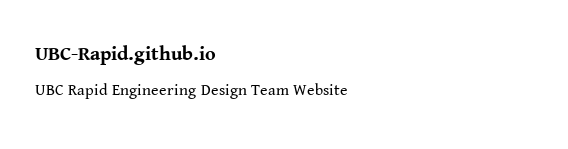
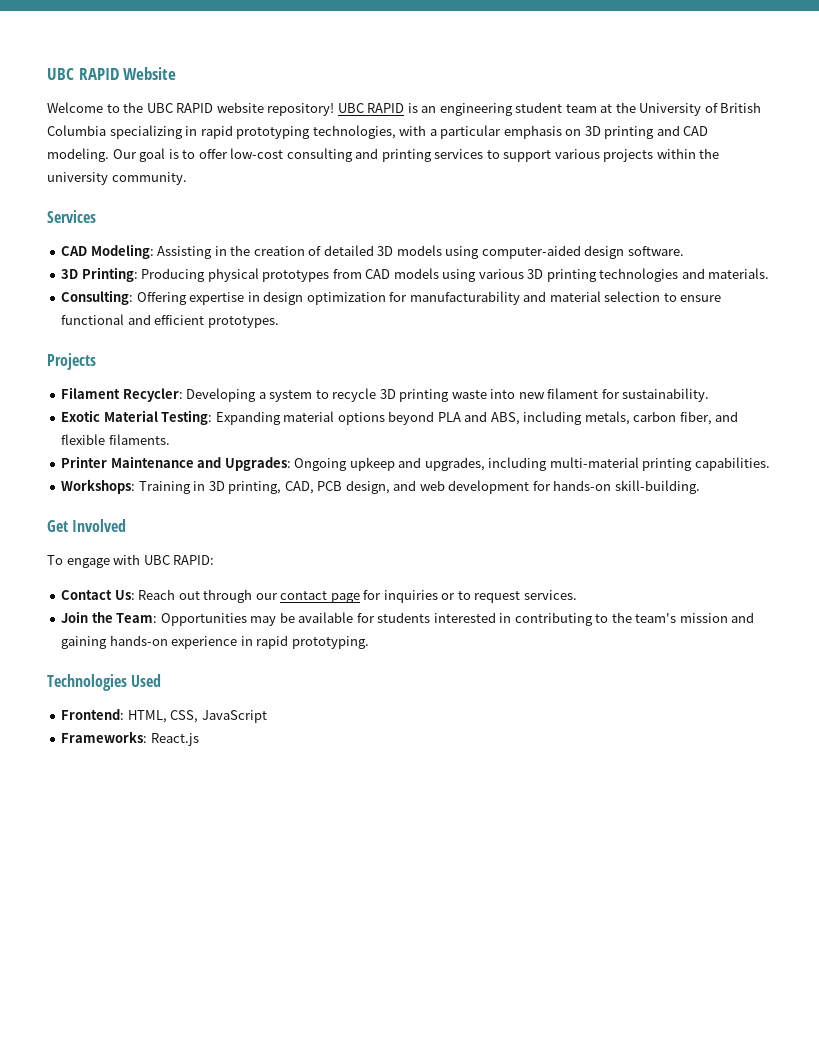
- UBC-Rapid.github.io
- UBC Rapid Engineering Design Team Website
+ UBC RAPID Website
+ Welcome to the UBC RAPID website repository! UBC RAPID is an engineering student team at the University of British Columbia specializing in rapid prototyping technologies, with a particular emphasis on 3D printing and CAD modeling. Our goal is to offer low-cost consulting and printing services to support various projects within the university community.
+ Services
+ CAD Modeling: Assisting in the creation of detailed 3D models using computer-aided design software.
+ 3D Printing: Producing physical prototypes from CAD models using various 3D printing technologies and materials.
+ Consulting: Offering expertise in design optimization for manufacturability and material selection to ensure functional and efficient prototypes.
+ Projects
+ Filament Recycler: Developing a system to recycle 3D printing waste into new filament for sustainability.
+ Exotic Material Testing: Expanding material options beyond PLA and ABS, including metals, carbon fiber, and flexible filaments.
+ Printer Maintenance and Upgrades: Ongoing upkeep and upgrades, including multi-material printing capabilities.
+ Workshops: Training in 3D printing, CAD, PCB design, and web development for hands-on skill-building.
+ Get Involved
+ To engage with UBC RAPID:
+ Contact Us: Reach out through our contact page for inquiries or to request services.
+ Join the Team: Opportunities may be available for students interested in contributing to the team's mission and gaining hands-on experience in rapid prototyping.
+ Technologies Used
+ Frontend: HTML, CSS, JavaScript
+ Frameworks: React.js

